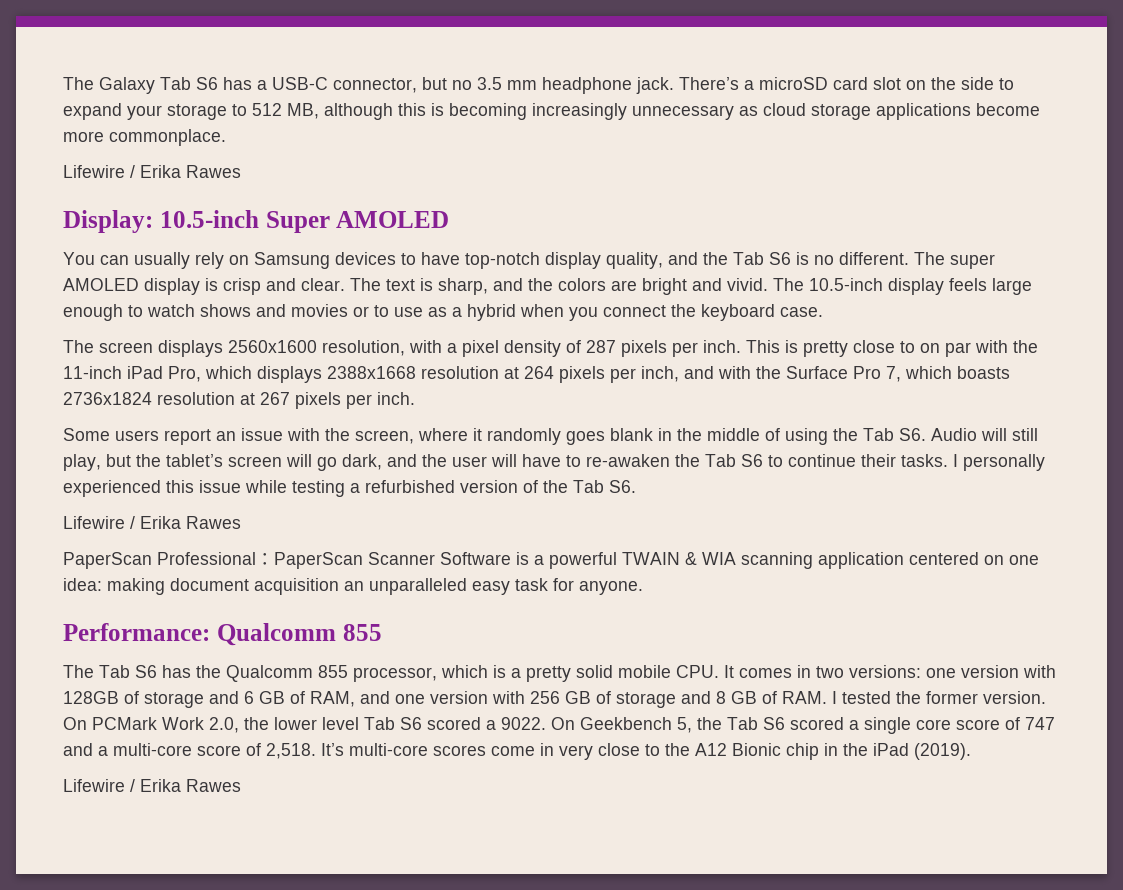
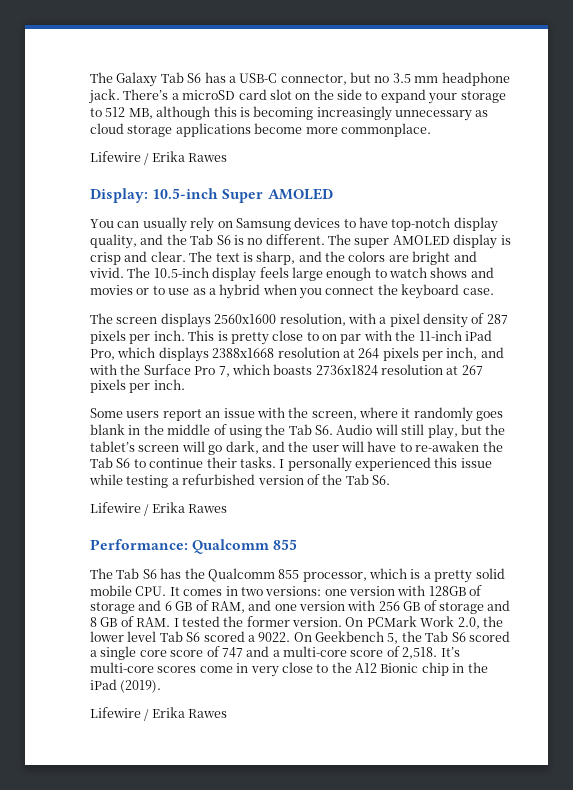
- PaperScan Professional：PaperScan Scanner Software is a powerful TWAIN & WIA scanning application centered on one idea: making document acquisition an unparalleled easy task for anyone.

